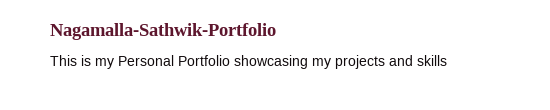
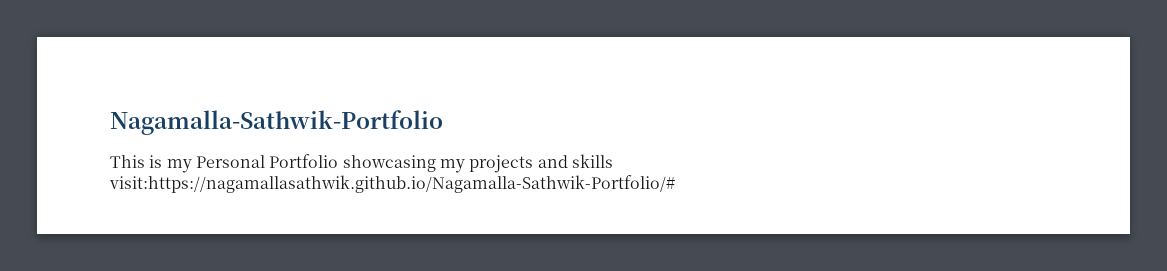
- This is my Personal Portfolio showcasing my projects and skills
+ This is my Personal Portfolio showcasing my projects and skills visit:https://nagamallasathwik.github.io/Nagamalla-Sathwik-Portfolio/#

